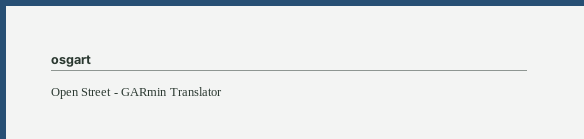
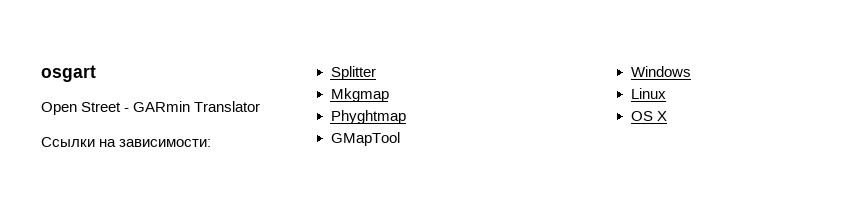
+ Ссылки на зависимости:
+ Splitter
+ Mkgmap
+ Phyghtmap
+ GMapTool
+ Windows
+ Linux
+ OS X

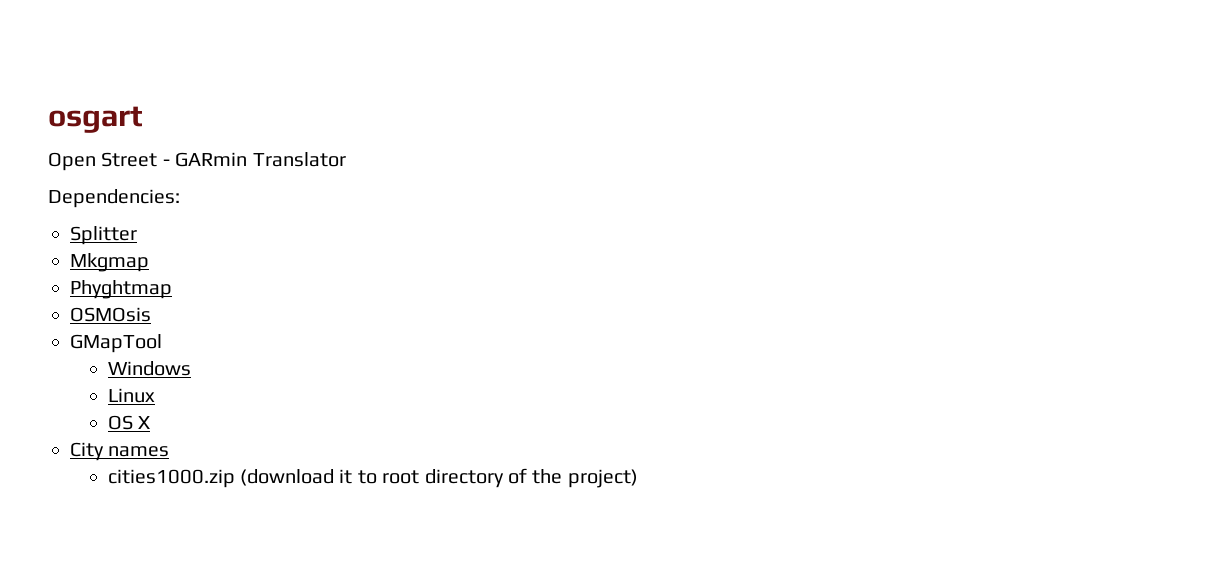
- Ссылки на зависимости:
+ Dependencies:
+ OSMOsis
+ City names
+ cities1000.zip (download it to root directory of the project)

